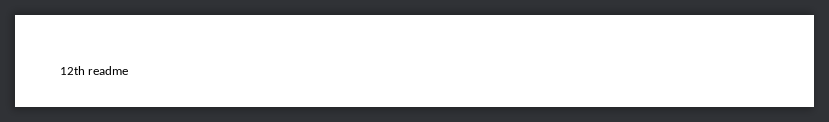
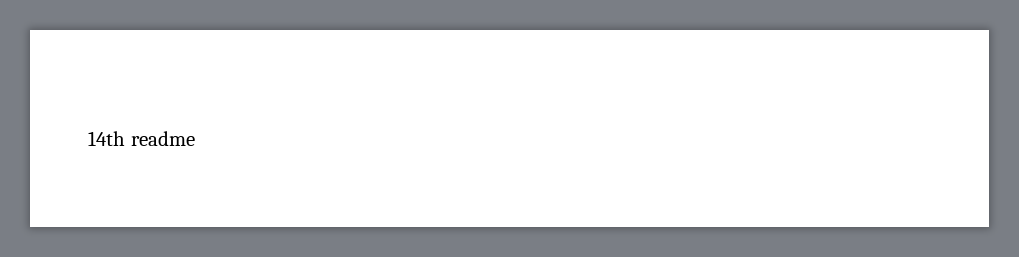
- 12th readme
+ 14th readme

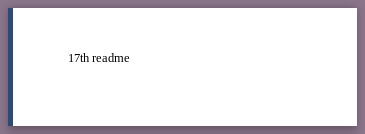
- 14th readme
+ 17th readme

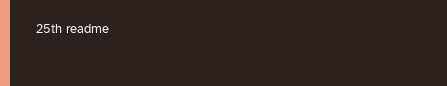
- 17th readme
+ 25th readme

